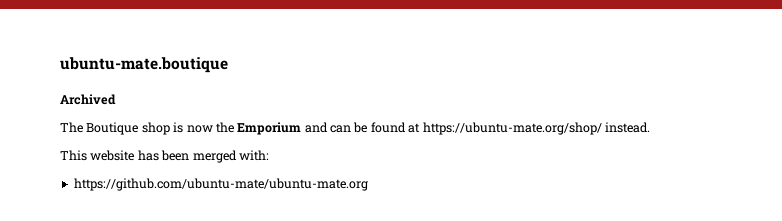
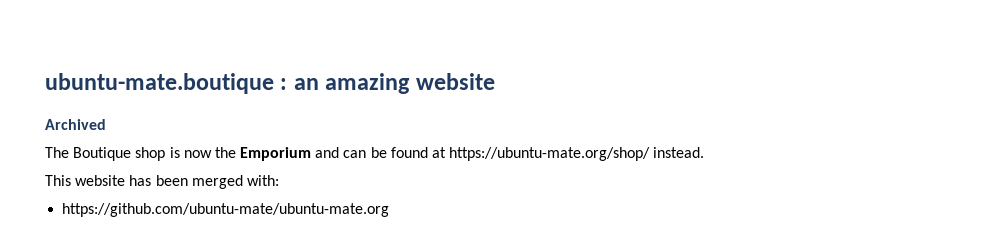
- ubuntu-mate.boutique
+ ubuntu-mate.boutique : an amazing website

